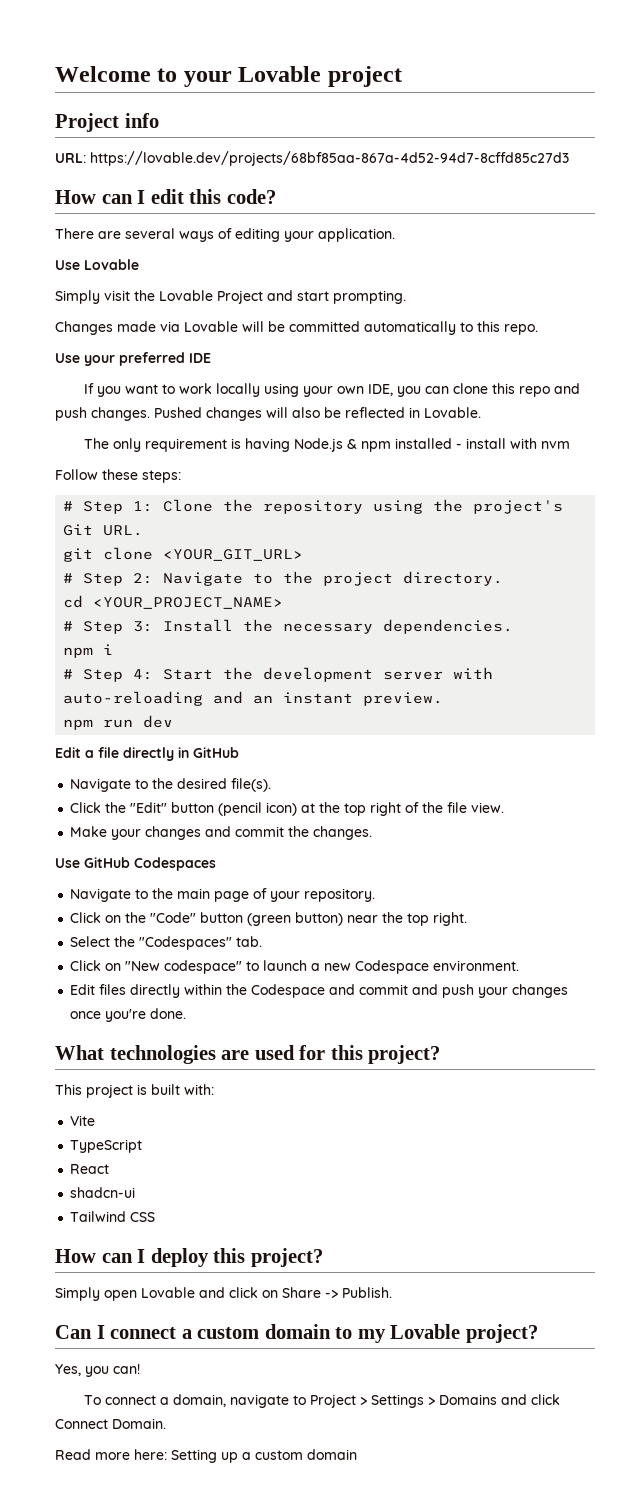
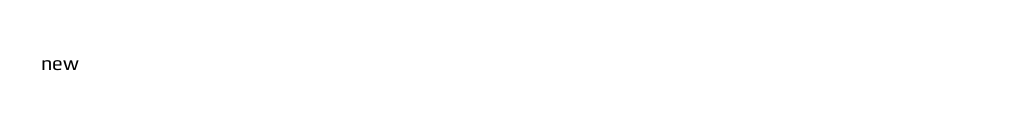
- Welcome to your Lovable project
- Project info
- URL: https://lovable.dev/projects/68bf85aa-867a-4d52-94d7-8cffd85c27d3
- How can I edit this code?
- There are several ways of editing your application.
- Use Lovable
- Simply visit the Lovable Project and start prompting.
- Changes made via Lovable will be committed automatically to this repo.
- Use your preferred IDE
- If you want to work locally using your own IDE, you can clone this repo and push changes. Pushed changes will also be reflected in Lovable.
- The only requirement is having Node.js & npm installed - install with nvm
- Follow these steps:
- # Step 1: Clone the repository using the project's Git URL.
- git clone <YOUR_GIT_URL>
- # Step 2: Navigate to the project directory.
- cd <YOUR_PROJECT_NAME>
- # Step 3: Install the necessary dependencies.
- npm i
- # Step 4: Start the development server with auto-reloading and an instant preview.
- npm run dev
- Edit a file directly in GitHub
- Navigate to the desired file(s).
- Click the "Edit" button (pencil icon) at the top right of the file view.
- Make your changes and commit the changes.
- Use GitHub Codespaces
- Navigate to the main page of your repository.
- Click on the "Code" button (green button) near the top right.
- Select the "Codespaces" tab.
- Click on "New codespace" to launch a new Codespace environment.
- Edit files directly within the Codespace and commit and push your changes once you're done.
- What technologies are used for this project?
- This project is built with:
- Vite
- TypeScript
- React
- shadcn-ui
- Tailwind CSS
- How can I deploy this project?
- Simply open Lovable and click on Share -> Publish.
- Can I connect a custom domain to my Lovable project?
- Yes, you can!
- To connect a domain, navigate to Project > Settings > Domains and click Connect Domain.
- Read more here: Setting up a custom domain
+ new

